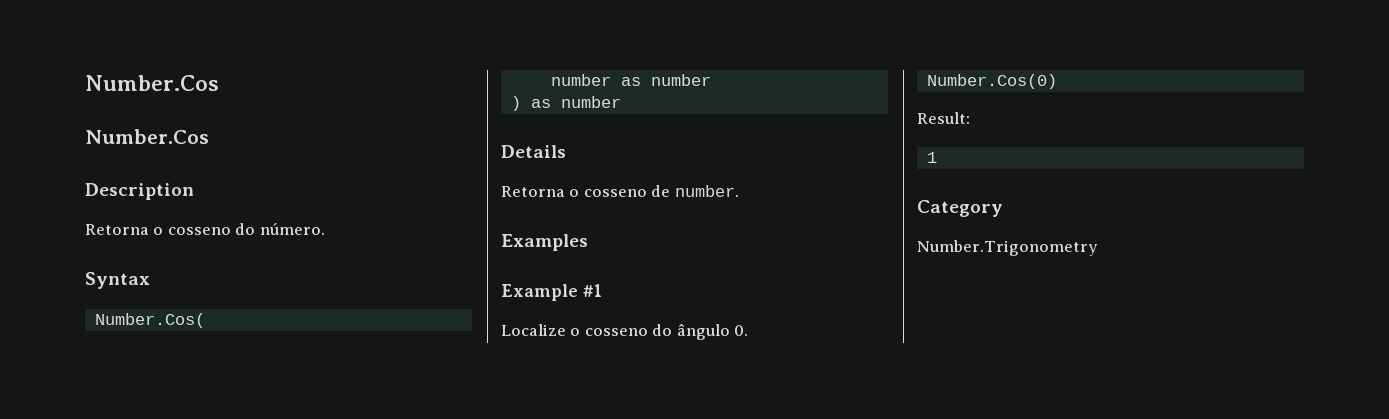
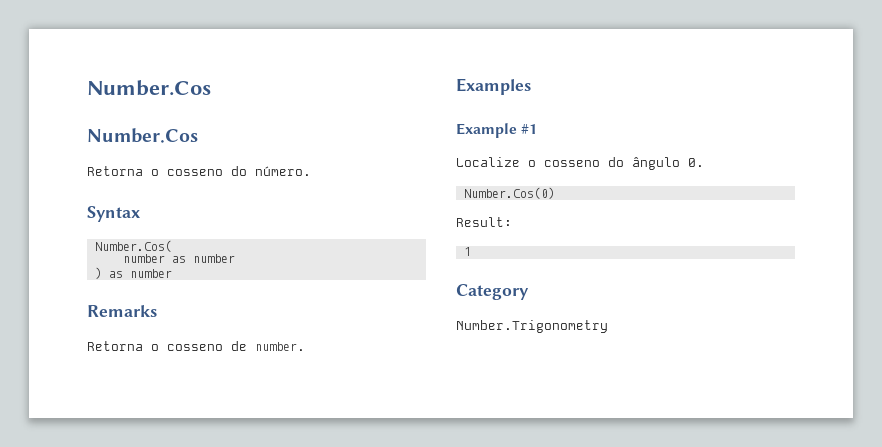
- Description
- Details
+ Remarks

